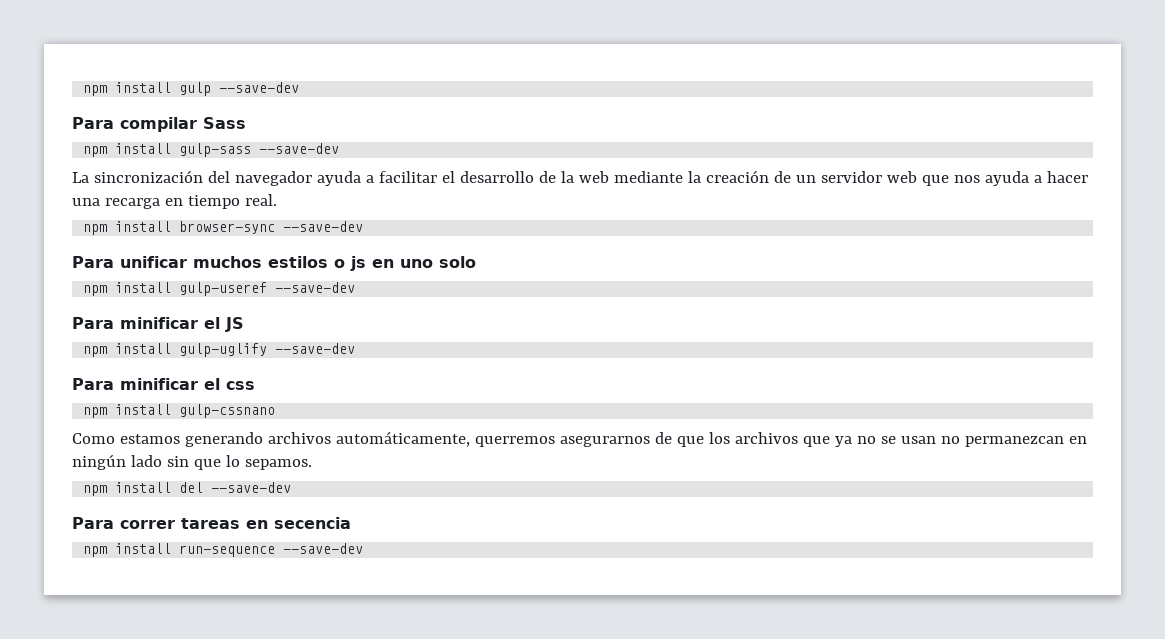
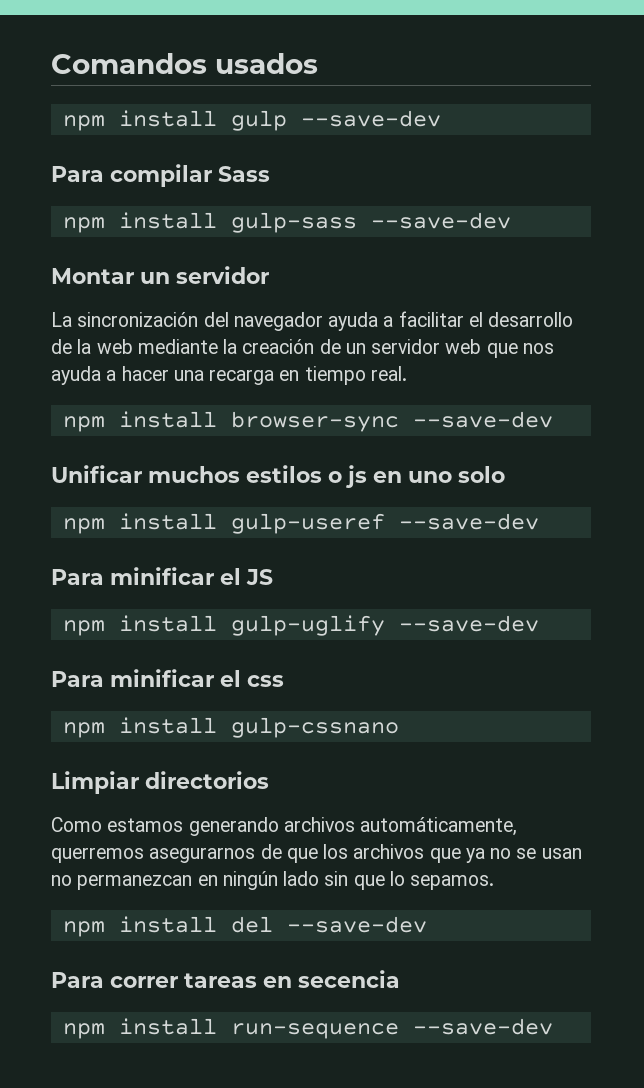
+ Comandos usados
+ Montar un servidor
- Para unificar muchos estilos o js en uno solo
+ Unificar muchos estilos o js en uno solo
+ Limpiar directorios

